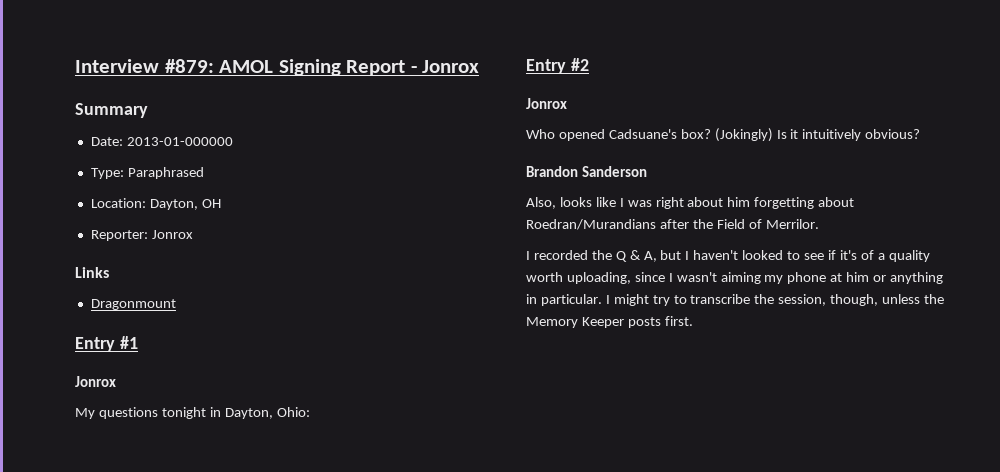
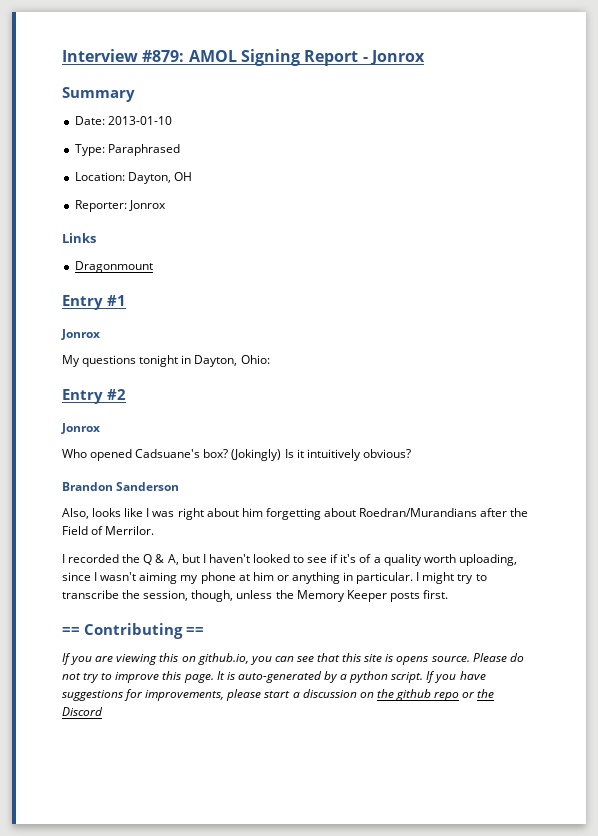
- Date: 2013-01-000000
+ Date: 2013-01-10
+ == Contributing ==
+ If you are viewing this on github.io, you can see that this site is opens source. Please do not try to improve this page. It is auto-generated by a python script. If you have suggestions for improvements, please start a discussion on the github repo or the Discord

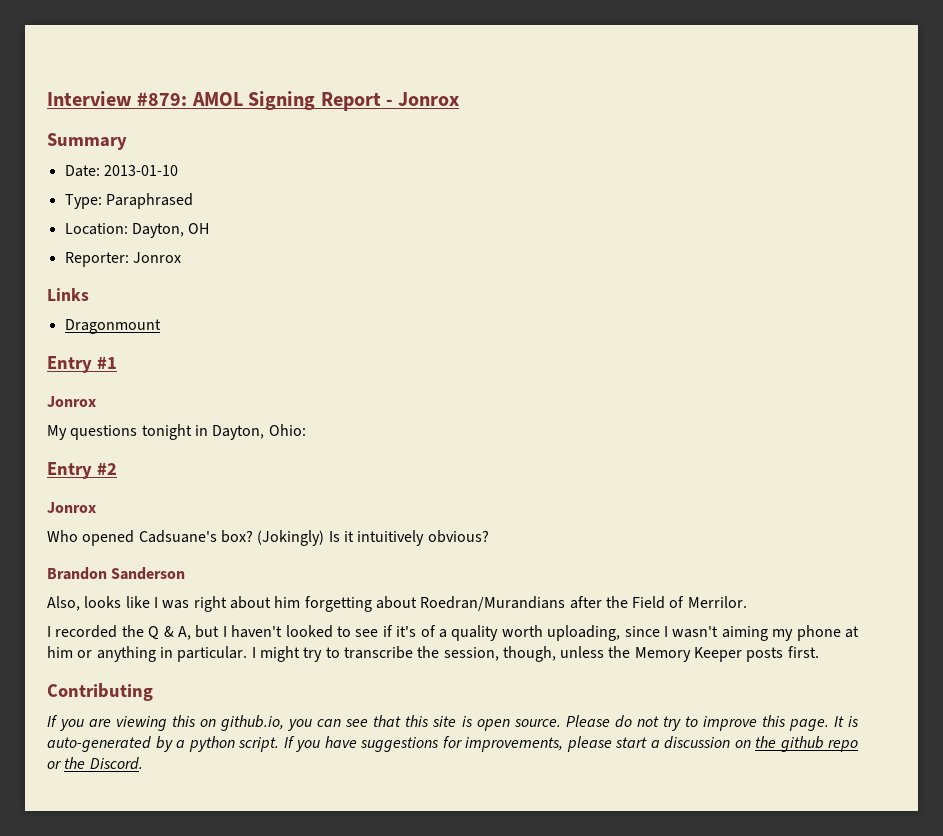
- == Contributing ==
+ Contributing
- If you are viewing this on github.io, you can see that this site is opens source.
+ If you are viewing this on github.io, you can see that this site is open source.
- If you have suggestions for improvements, please start a discussion on the github repo or the Discord
+ If you have suggestions for improvements, please start a discussion on the github repo or the Discord.

